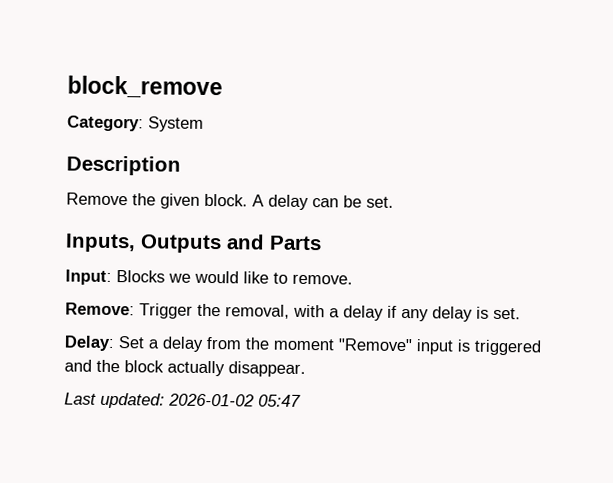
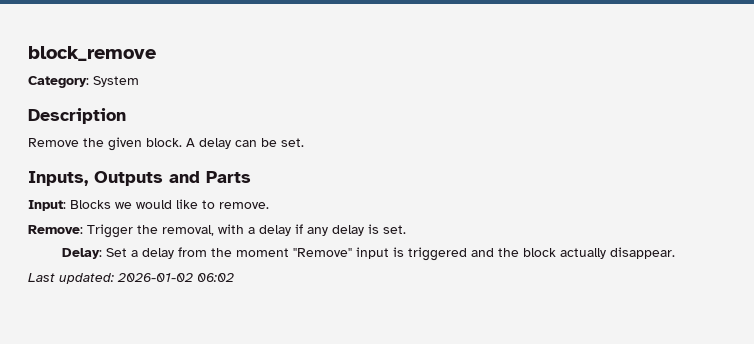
- Last updated: 2026-01-02 05:47
+ Last updated: 2026-01-02 06:02

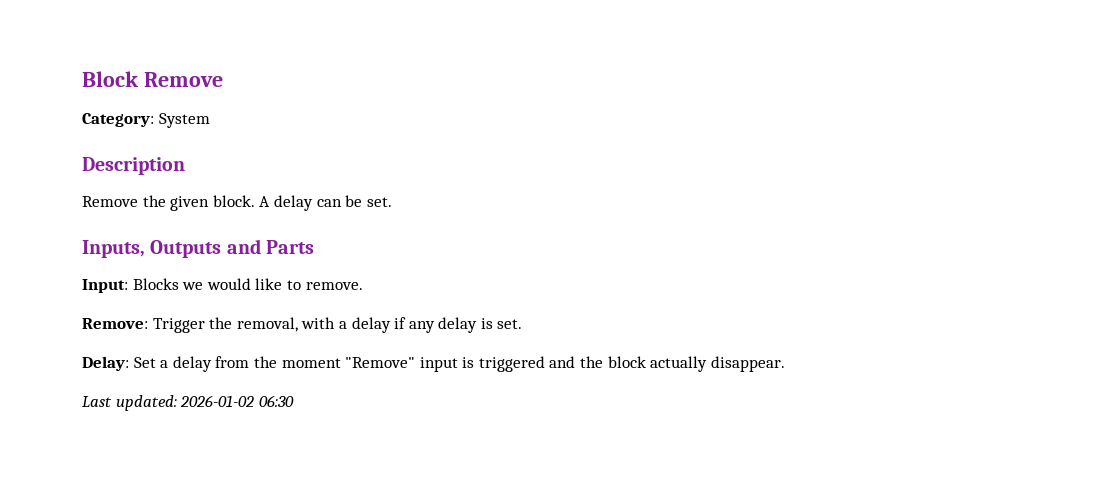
- block_remove
+ Block Remove
- Last updated: 2026-01-02 06:02
+ Last updated: 2026-01-02 06:30

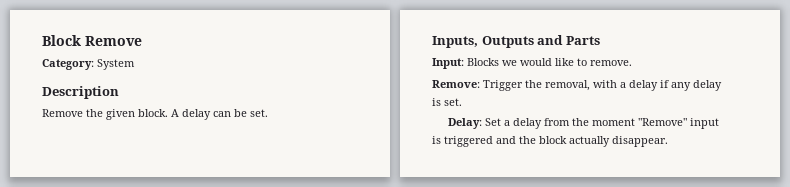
- Last updated: 2026-01-02 06:30

